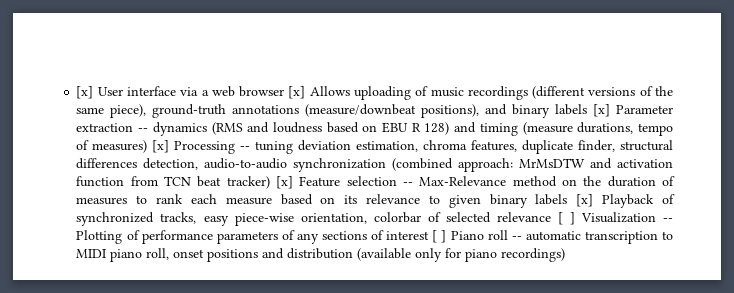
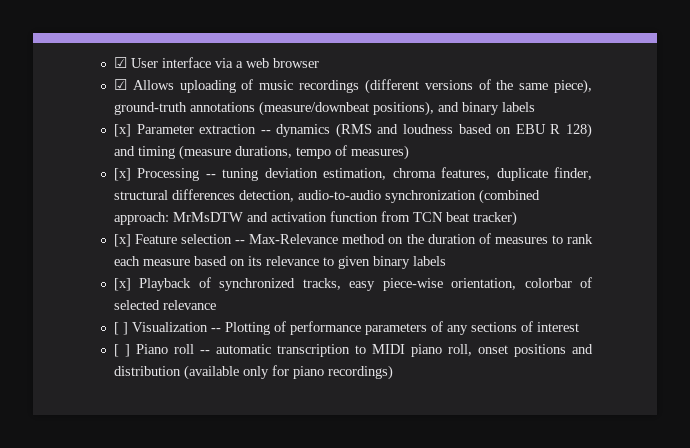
- [x] User interface via a web browser [x] Allows uploading of music recordings (different versions of the same piece), ground-truth annotations (measure/downbeat positions), and binary labels [x] Parameter extraction -- dynamics (RMS and loudness based on EBU R 128) and timing (measure durations, tempo of measures) [x] Processing -- tuning deviation estimation, chroma features, duplicate finder, structural differences detection, audio-to-audio synchronization (combined approach:
+ ☑ User interface via a web browser
+ ☑ Allows uploading of music recordings (different versions of the same piece), ground-truth annotations (measure/downbeat positions), and binary labels
+ [x] Parameter extraction -- dynamics (RMS and loudness based on EBU R 128) and timing (measure durations, tempo of measures)
+ [x] Processing -- tuning deviation estimation, chroma features, duplicate finder, structural differences detection, audio-to-audio synchronization (combined approach:
- MrMsDTW and activation function from TCN beat tracker) [x] Feature selection -- Max-Relevance method on the duration of measures to rank each measure based on its relevance to given binary labels [x] Playback of synchronized tracks, easy piece-wise orientation, colorbar of selected relevance [ ] Visualization -- Plotting of performance parameters of any sections of interest [ ] Piano roll -- automatic transcription to MIDI piano roll, onset positions and distribution (available only for piano recordings)
+ MrMsDTW and activation function from TCN beat tracker)
+ [x] Feature selection -- Max-Relevance method on the duration of measures to rank each measure based on its relevance to given binary labels
+ [x] Playback of synchronized tracks, easy piece-wise orientation, colorbar of selected relevance
+ [ ] Visualization -- Plotting of performance parameters of any sections of interest
+ [ ] Piano roll -- automatic transcription to MIDI piano roll, onset positions and distribution (available only for piano recordings)

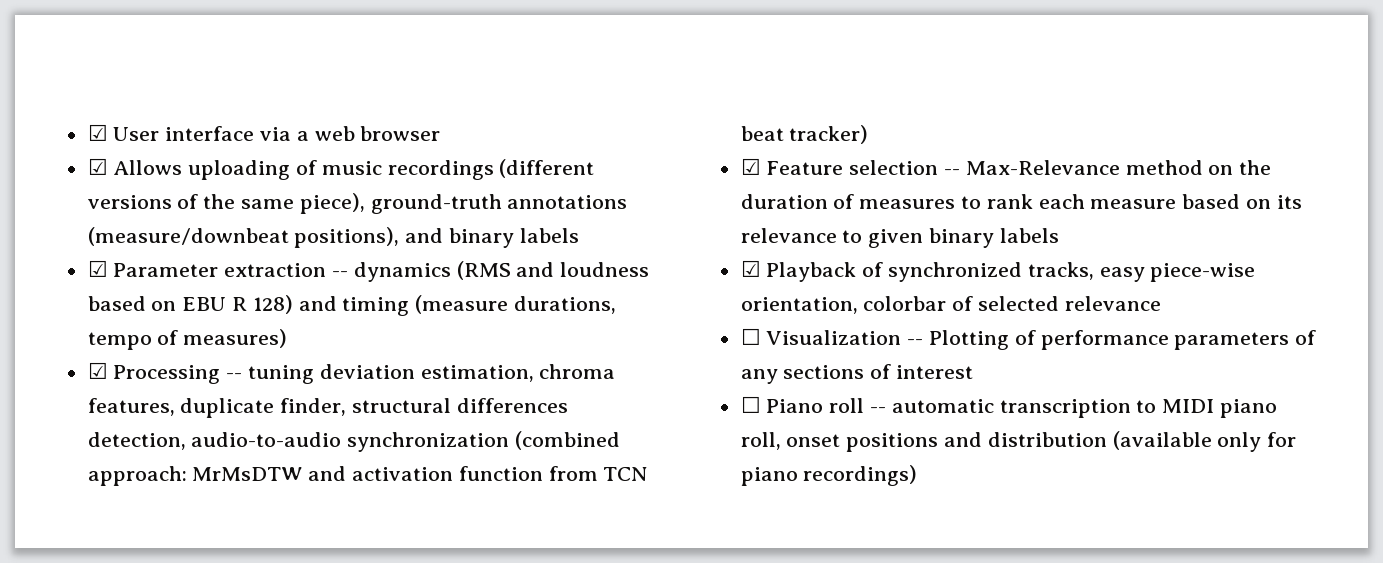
- [x] Parameter extraction -- dynamics (RMS and loudness based on EBU R 128) and timing (measure durations, tempo of measures)
+ ☑ Parameter extraction -- dynamics (RMS and loudness based on EBU R 128) and timing (measure durations, tempo of measures)
- [x] Processing -- tuning deviation estimation, chroma features, duplicate finder, structural differences detection, audio-to-audio synchronization (combined approach: MrMsDTW and activation function from TCN beat tracker)
+ ☑ Processing -- tuning deviation estimation, chroma features, duplicate finder, structural differences detection, audio-to-audio synchronization (combined approach: MrMsDTW and activation function from TCN beat tracker)
- [x] Feature selection -- Max-Relevance method on the duration of measures to rank each measure based on its relevance to given binary labels
+ ☑ Feature selection -- Max-Relevance method on the duration of measures to rank each measure based on its relevance to given binary labels
- [x] Playback of synchronized tracks, easy piece-wise orientation, colorbar of selected relevance
+ ☑ Playback of synchronized tracks, easy piece-wise orientation, colorbar of selected relevance
- [ ] Visualization -- Plotting of performance parameters of any sections of interest
+ ☐ Visualization -- Plotting of performance parameters of any sections of interest
- [ ] Piano roll -- automatic transcription to MIDI piano roll, onset positions and distribution (available only for piano recordings)
+ ☐ Piano roll -- automatic transcription to MIDI piano roll, onset positions and distribution (available only for piano recordings)

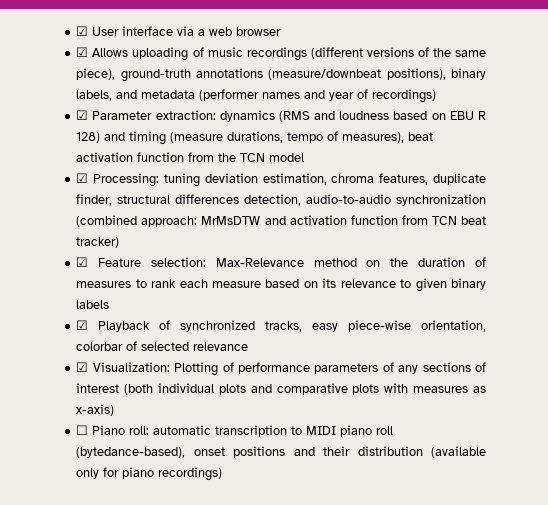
- ☑ Allows uploading of music recordings (different versions of the same piece), ground-truth annotations (measure/downbeat positions), and binary labels
+ ☑ Allows uploading of music recordings (different versions of the same piece), ground-truth annotations (measure/downbeat positions), binary labels, and metadata (performer names and year of recordings)
- ☑ Parameter extraction -- dynamics (RMS and loudness based on EBU R 128) and timing (measure durations, tempo of measures)
- ☑ Processing -- tuning deviation estimation, chroma features, duplicate finder, structural differences detection, audio-to-audio synchronization (combined approach: MrMsDTW and activation function from TCN beat tracker)
+ ☑ Parameter extraction: dynamics (RMS and loudness based on EBU R 128) and timing (measure durations, tempo of measures), beat activation function from the TCN model
+ ☑ Processing: tuning deviation estimation, chroma features, duplicate finder, structural differences detection, audio-to-audio synchronization (combined approach: MrMsDTW and activation function from TCN beat tracker)
- ☑ Feature selection -- Max-Relevance method on the duration of measures to rank each measure based on its relevance to given binary labels
+ ☑ Feature selection: Max-Relevance method on the duration of measures to rank each measure based on its relevance to given binary labels
- ☐ Visualization -- Plotting of performance parameters of any sections of interest
+ ☑ Visualization: Plotting of performance parameters of any sections of interest (both individual plots and comparative plots with measures as x-axis)
- ☐ Piano roll -- automatic transcription to MIDI piano roll, onset positions and distribution (available only for piano recordings)
+ ☐ Piano roll: automatic transcription to MIDI piano roll (bytedance-based), onset positions and their distribution (available only for piano recordings)

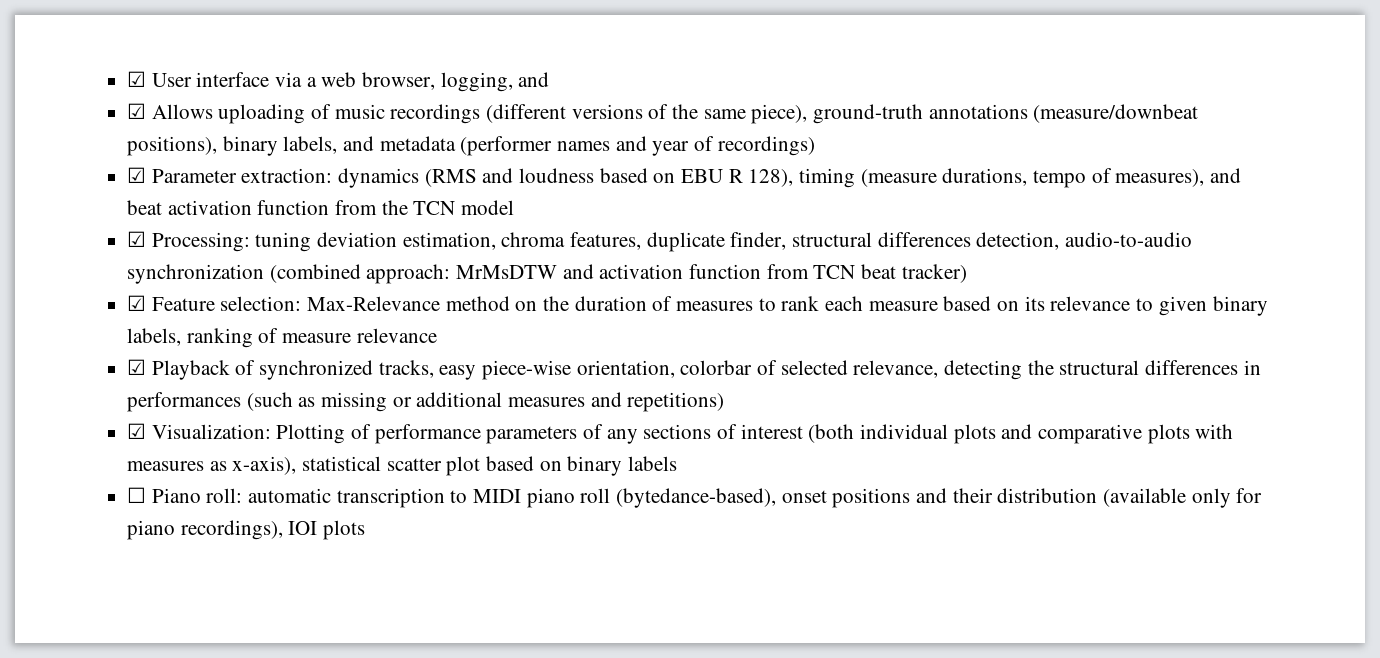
- ☑ User interface via a web browser
+ ☑ User interface via a web browser, logging, and
- ☑ Parameter extraction: dynamics (RMS and loudness based on EBU R 128) and timing (measure durations, tempo of measures), beat activation function from the TCN model
+ ☑ Parameter extraction: dynamics (RMS and loudness based on EBU R 128), timing (measure durations, tempo of measures), and beat activation function from the TCN model
- ☑ Feature selection: Max-Relevance method on the duration of measures to rank each measure based on its relevance to given binary labels
+ ☑ Feature selection: Max-Relevance method on the duration of measures to rank each measure based on its relevance to given binary labels, ranking of measure relevance
- ☑ Playback of synchronized tracks, easy piece-wise orientation, colorbar of selected relevance
+ ☑ Playback of synchronized tracks, easy piece-wise orientation, colorbar of selected relevance, detecting the structural differences in performances (such as missing or additional measures and repetitions)
- ☑ Visualization: Plotting of performance parameters of any sections of interest (both individual plots and comparative plots with measures as x-axis)
+ ☑ Visualization: Plotting of performance parameters of any sections of interest (both individual plots and comparative plots with measures as x-axis), statistical scatter plot based on binary labels
- ☐ Piano roll: automatic transcription to MIDI piano roll (bytedance-based), onset positions and their distribution (available only for piano recordings)
+ ☐ Piano roll: automatic transcription to MIDI piano roll (bytedance-based), onset positions and their distribution (available only for piano recordings), IOI plots

